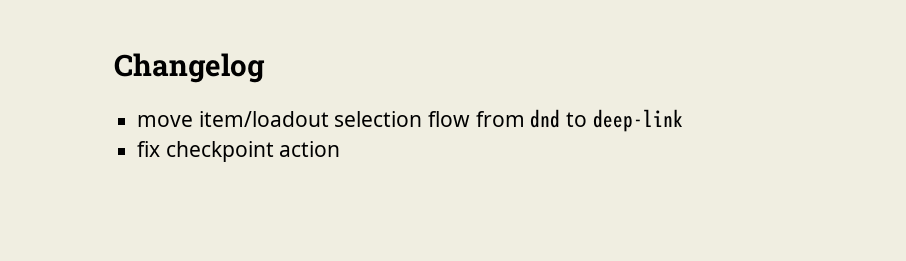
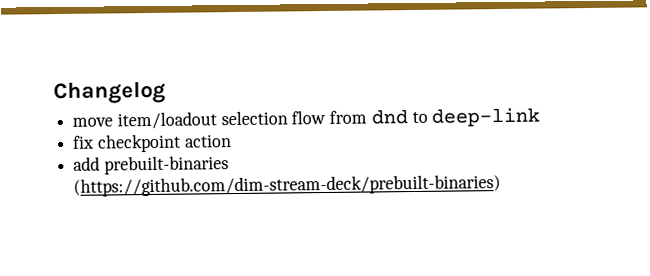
+ add prebuilt-binaries (https://github.com/dim-stream-deck/prebuilt-binaries)

